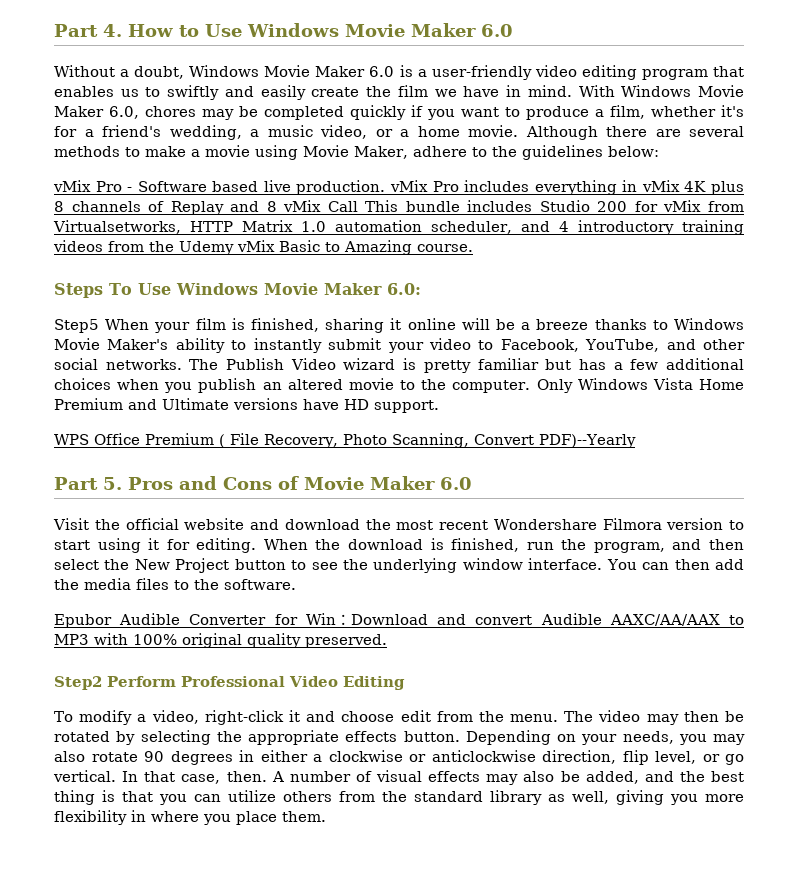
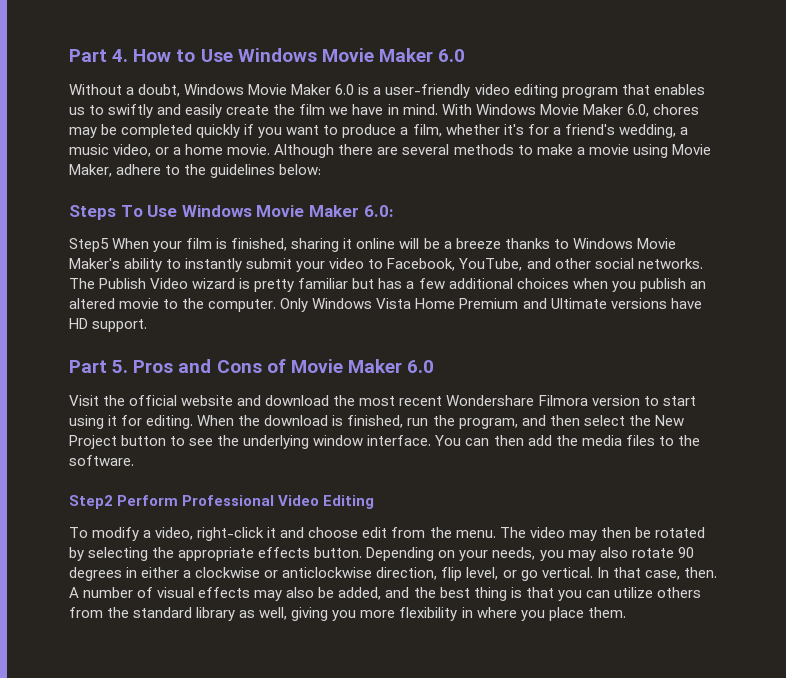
- vMix Pro - Software based live production. vMix Pro includes everything in vMix 4K plus 8 channels of Replay and 8 vMix Call This bundle includes Studio 200 for vMix from Virtualsetworks, HTTP Matrix 1.0 automation scheduler, and 4 introductory training videos from the Udemy vMix Basic to Amazing course.
- WPS Office Premium ( File Recovery, Photo Scanning, Convert PDF)--Yearly
- Epubor Audible Converter for Win：Download and convert Audible AAXC/AA/AAX to MP3 with 100% original quality preserved.

